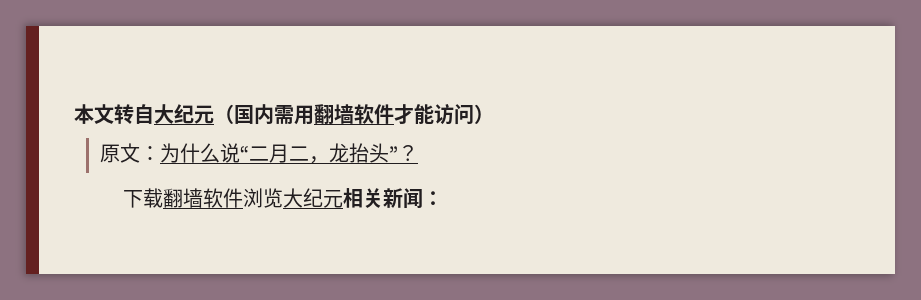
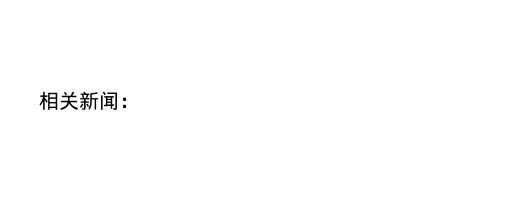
- 本文转自大纪元（国内需用翻墙软件才能访问）
- 原文：为什么说“二月二，龙抬头”？
- 下载翻墙软件浏览大纪元相关新闻：
+ 相关新闻：

